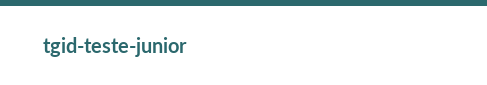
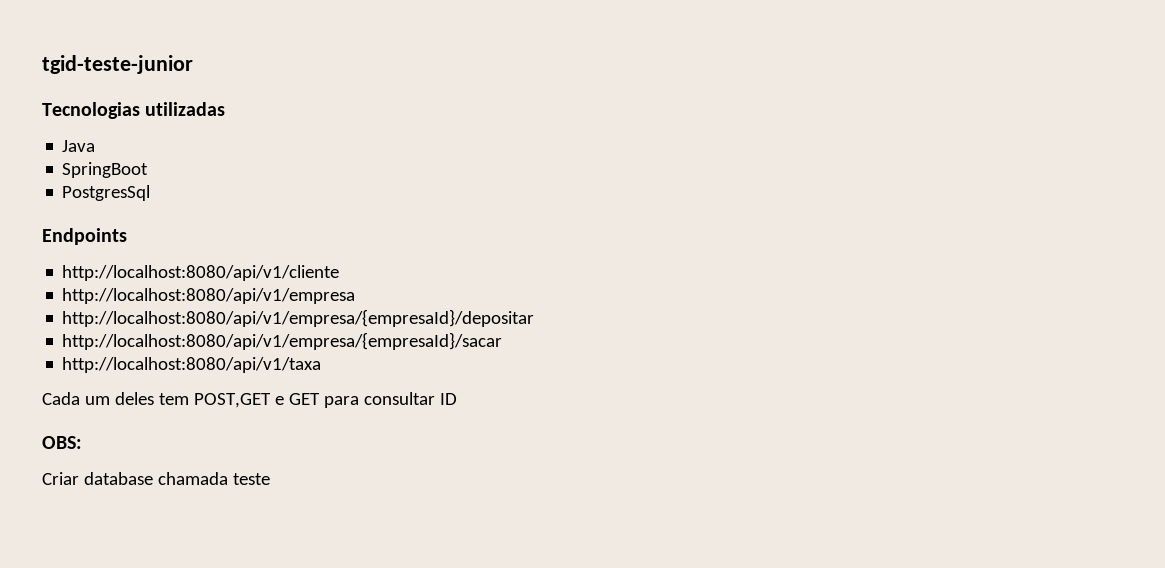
+ Tecnologias utilizadas
+ Java
+ SpringBoot
+ PostgresSql
+ Endpoints
+ http://localhost:8080/api/v1/cliente
+ http://localhost:8080/api/v1/empresa
+ http://localhost:8080/api/v1/empresa/{empresaId}/depositar
+ http://localhost:8080/api/v1/empresa/{empresaId}/sacar
+ http://localhost:8080/api/v1/taxa
+ Cada um deles tem POST,GET e GET para consultar ID
+ OBS:
+ Criar database chamada teste

